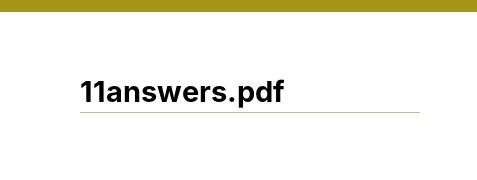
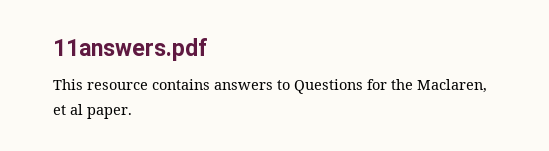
+ This resource contains answers to Questions for the Maclaren, et al paper.

